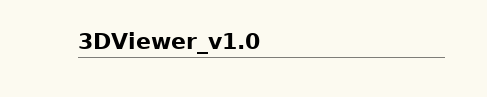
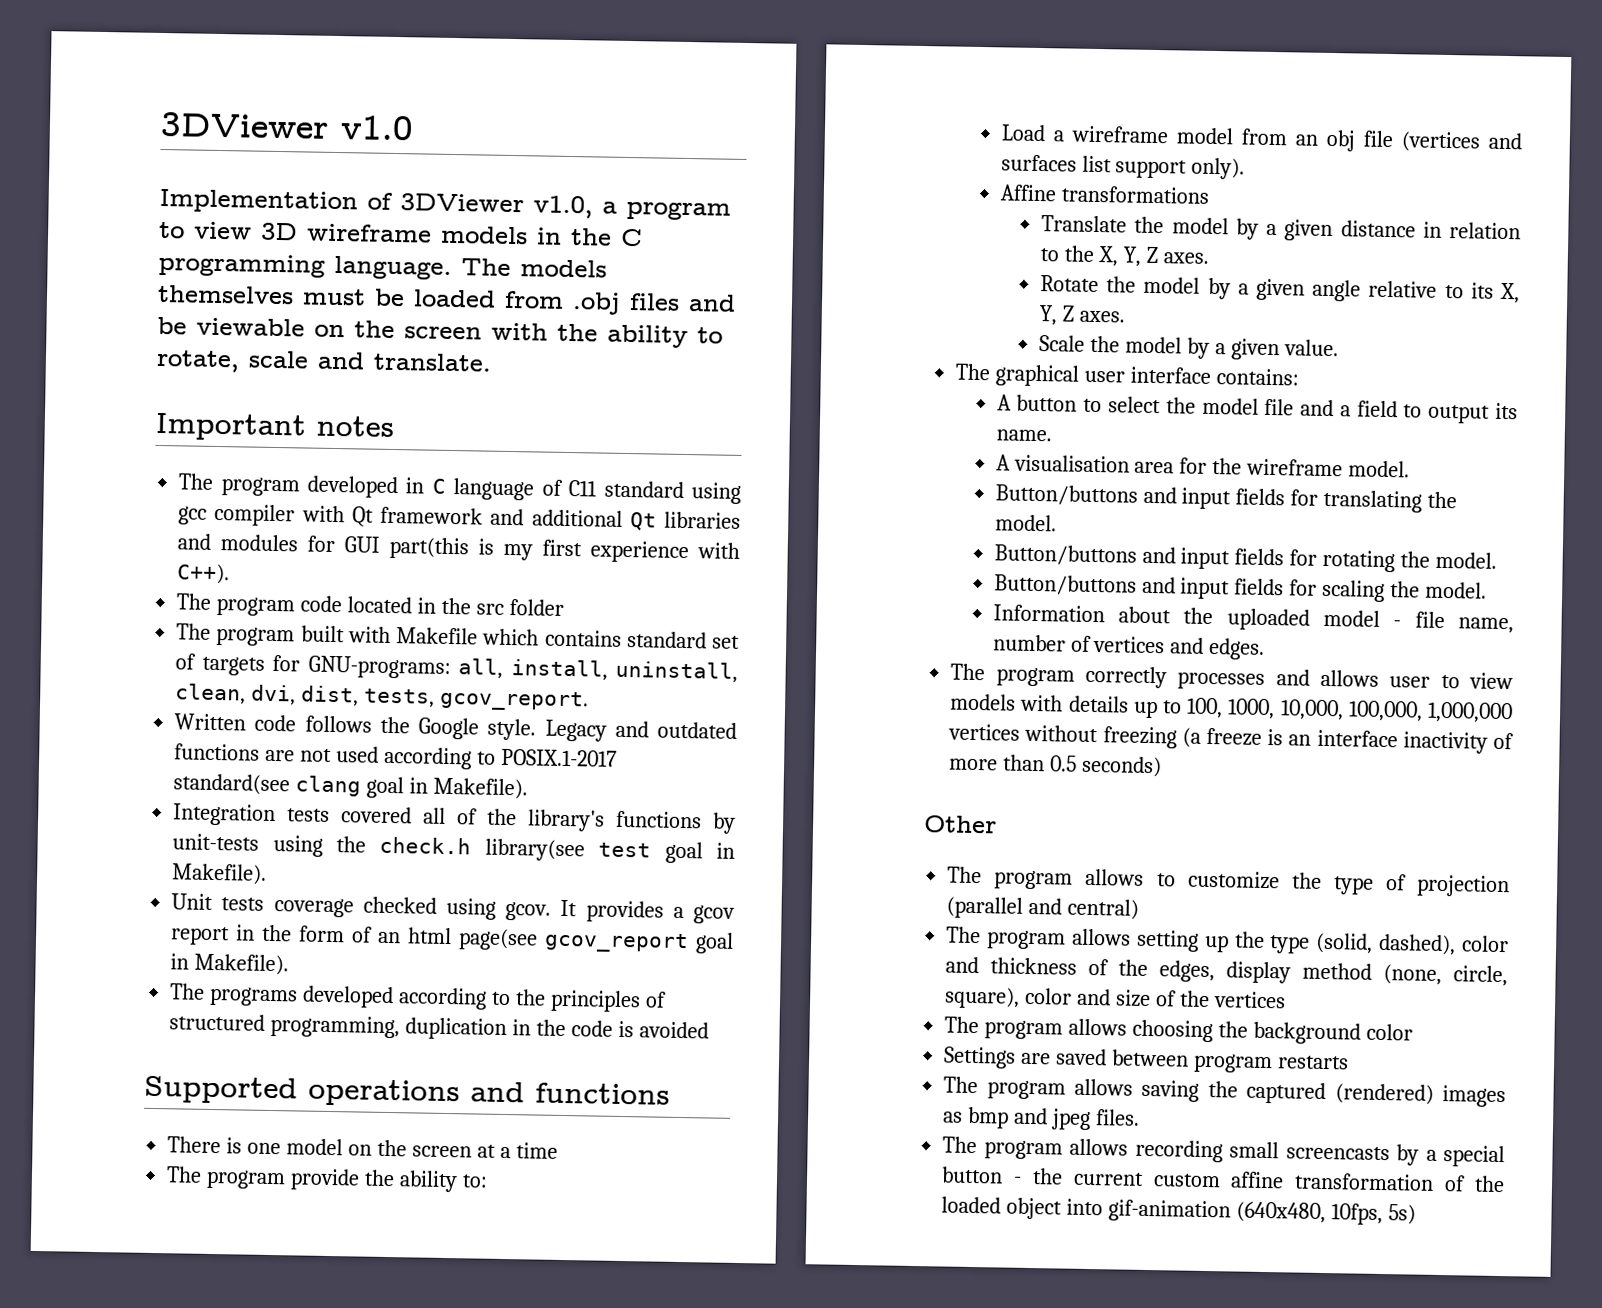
- 3DViewer_v1.0
+ 3DViewer v1.0
+ Implementation of 3DViewer v1.0, a program to view 3D wireframe models in the C programming language. The models themselves must be loaded from .obj files and be viewable on the screen with the ability to rotate, scale and translate.
+ Important notes
+ The program developed in C language of C11 standard using gcc compiler with Qt framework and additional Qt libraries and modules for GUI part(this is my first experience with C++).
+ The program code located in the src folder
+ The program built with Makefile which contains standard set of targets for GNU-programs: all, install, uninstall, clean, dvi, dist, tests, gcov_report.
+ Written code follows the Google style. Legacy and outdated functions are not used according to POSIX.1-2017 standard(see clang goal in Makefile).
+ Integration tests covered all of the library's functions by unit-tests using the check.h library(see test goal in Makefile).
+ Unit tests coverage checked using gcov. It provides a gcov report in the form of an html page(see gcov_report goal in Makefile).
+ The programs developed according to the principles of structured programming, duplication in the code is avoided
+ Supported operations and functions
+ There is one model on the screen at a time
+ The program provide the ability to:
+ Load a wireframe model from an obj file (vertices and surfaces list support only).
+ Affine transformations
+ Translate the model by a given distance in relation to the X, Y, Z axes.
+ Rotate the model by a given angle relative to its X, Y, Z axes.
+ Scale the model by a given value.
+ The graphical user interface contains:
+ A button to select the model file and a field to output its name.
+ A visualisation area for the wireframe model.
+ Button/buttons and input fields for translating the model.
+ Button/buttons and input fields for rotating the model.
+ Button/buttons and input fields for scaling the model.
+ Information about the uploaded model - file name, number of vertices and edges.
+ The program correctly processes and allows user to view models with details up to 100, 1000, 10,000, 100,000, 1,000,000 vertices without freezing (a freeze is an interface inactivity of more than 0.5 seconds)
+ Other
+ The program allows to customize the type of projection (parallel and central)
+ The program allows setting up the type (solid, dashed), color and thickness of the edges, display method (none, circle, square), color and size of the vertices
+ The program allows choosing the background color
+ Settings are saved between program restarts
+ The program allows saving the captured (rendered) images as bmp and jpeg files.
+ The program allows recording small screencasts by a special button - the current custom affine transformation of the loaded object into gif-animation (640x480, 10fps, 5s)

